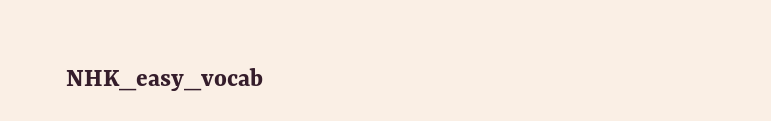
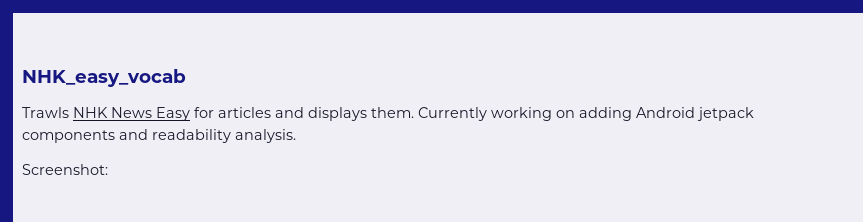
+ Trawls NHK News Easy for articles and displays them. Currently working on adding Android jetpack components and readability analysis.
+ Screenshot:

